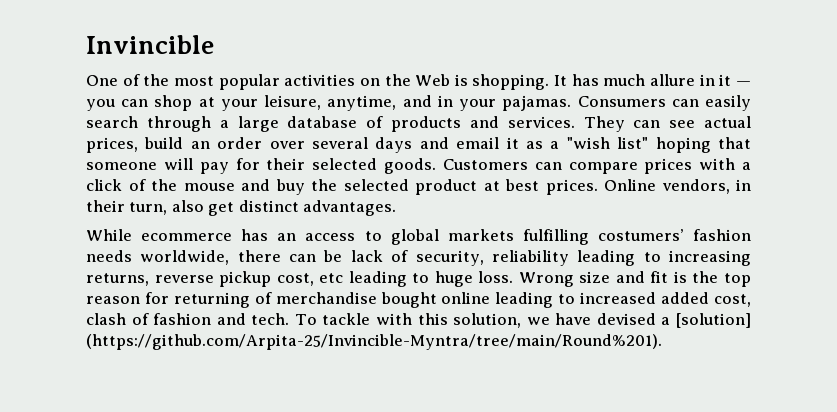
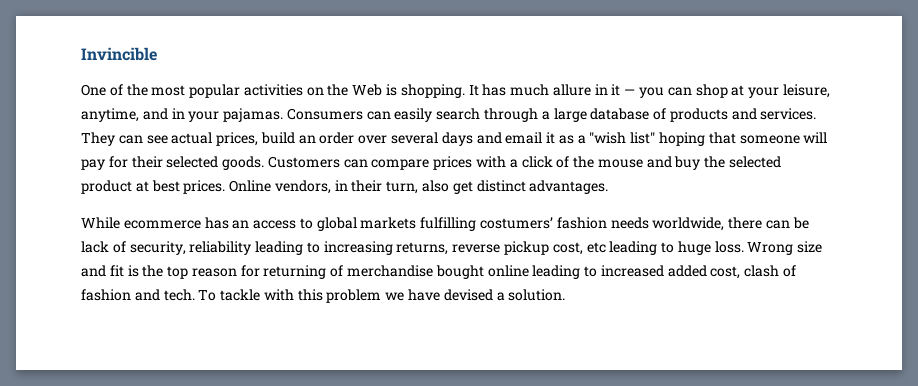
- To tackle with this solution, we have devised a [solution] (https://github.com/Arpita-25/Invincible-Myntra/tree/main/Round%201).
+ To tackle with this problem we have devised a solution.

